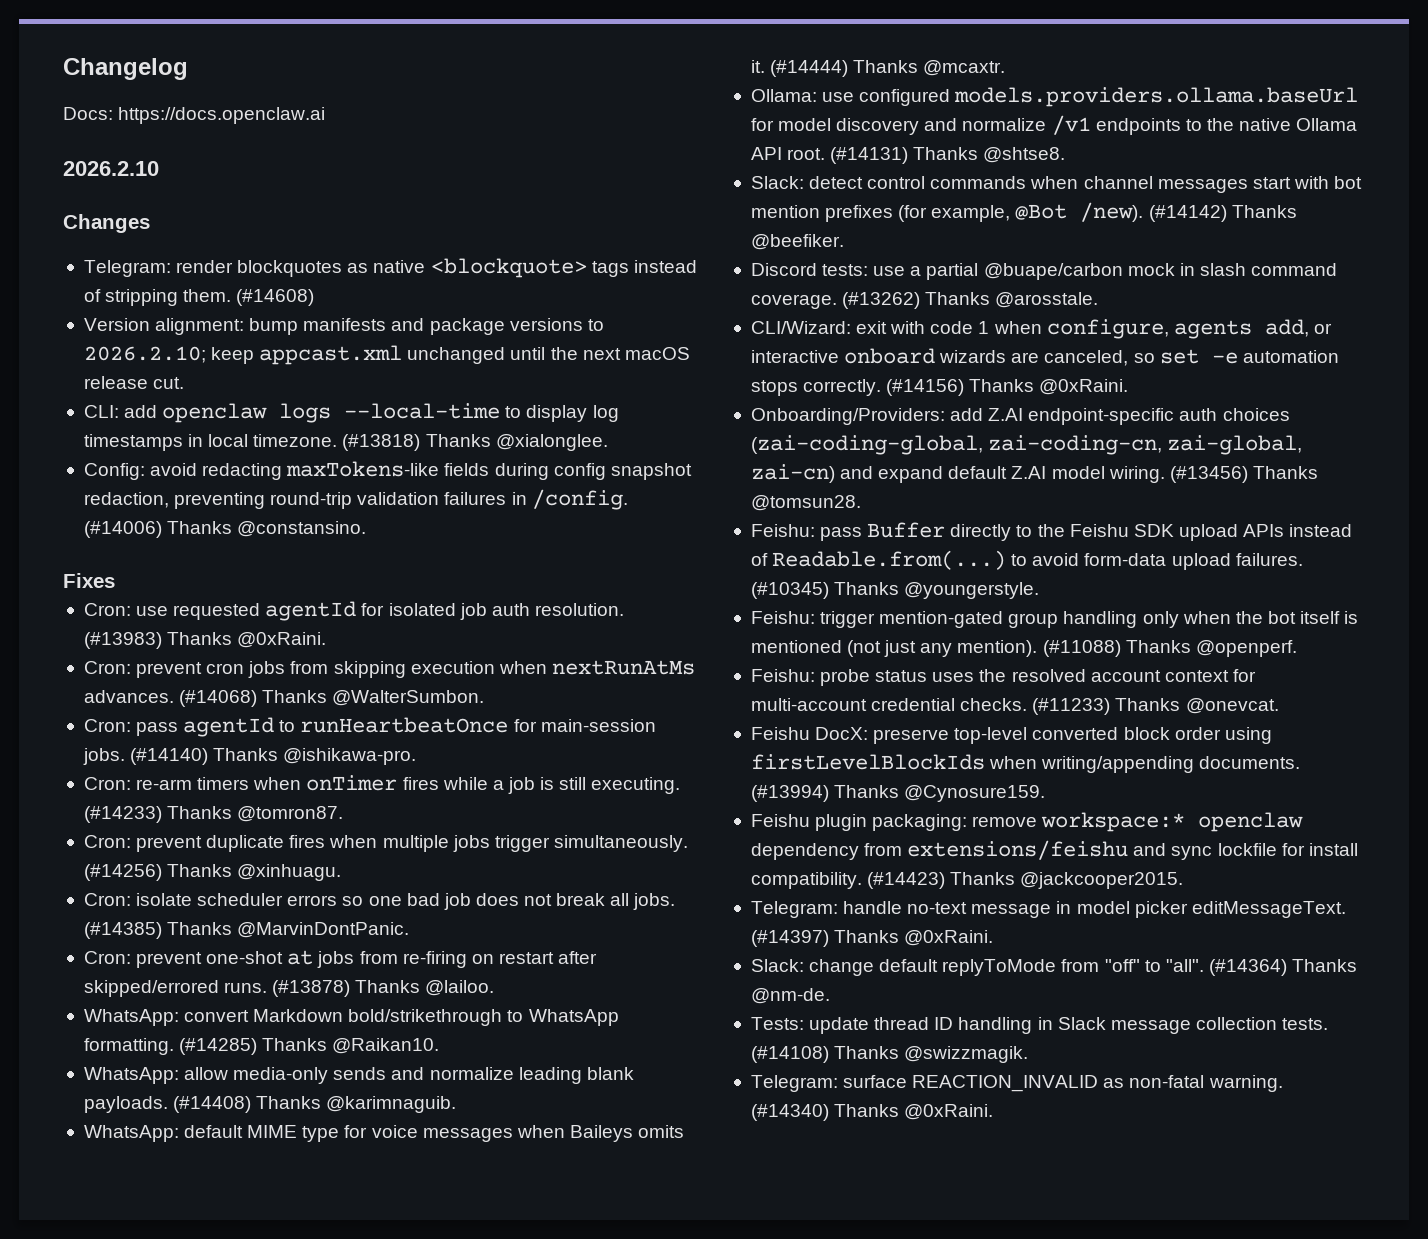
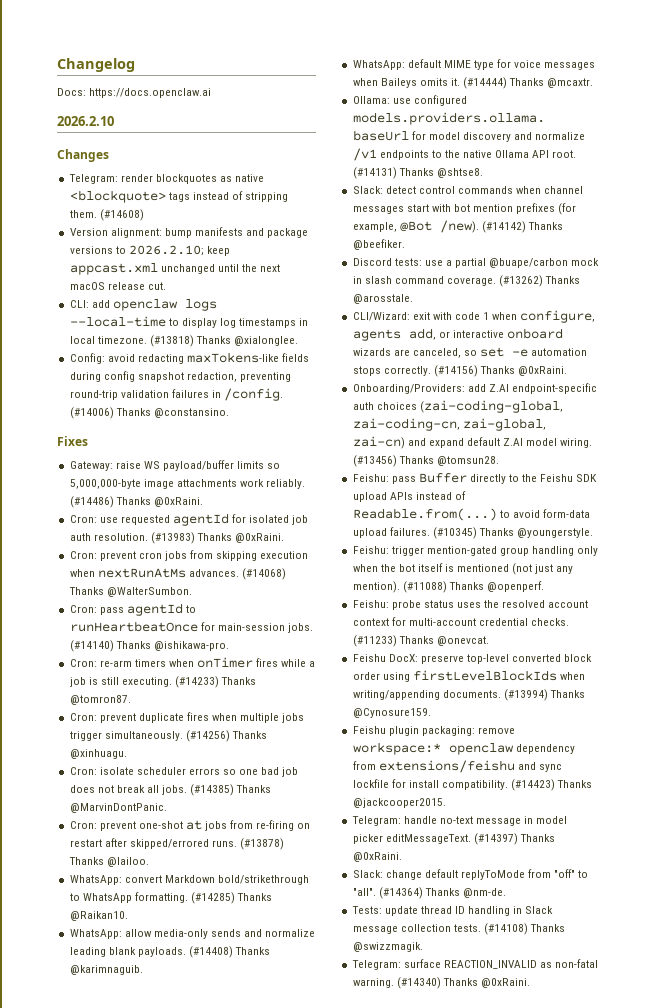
+ Gateway: raise WS payload/buffer limits so 5,000,000-byte image attachments work reliably. (#14486) Thanks @0xRaini.

